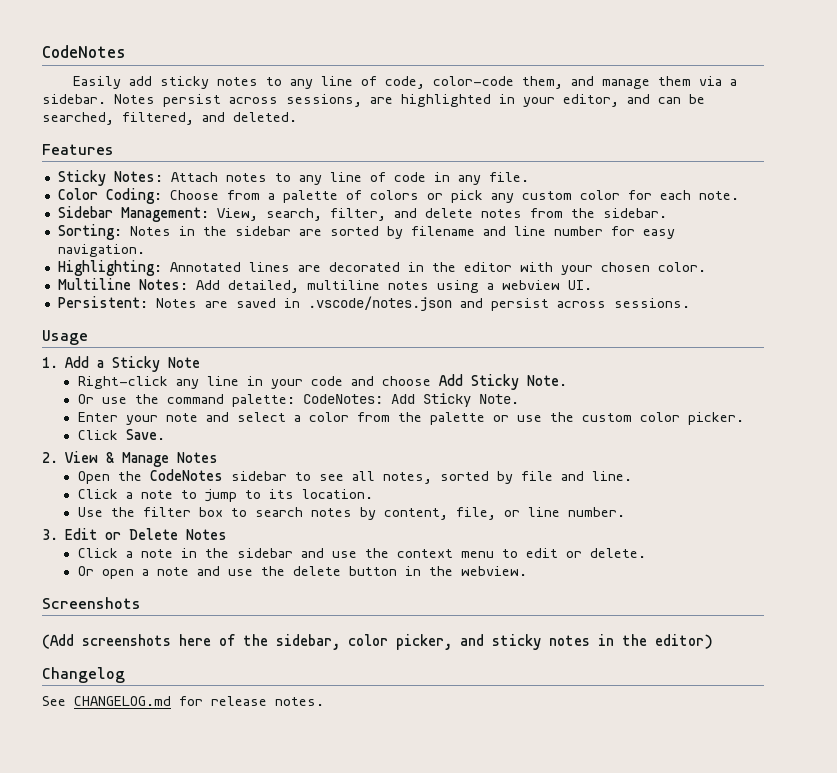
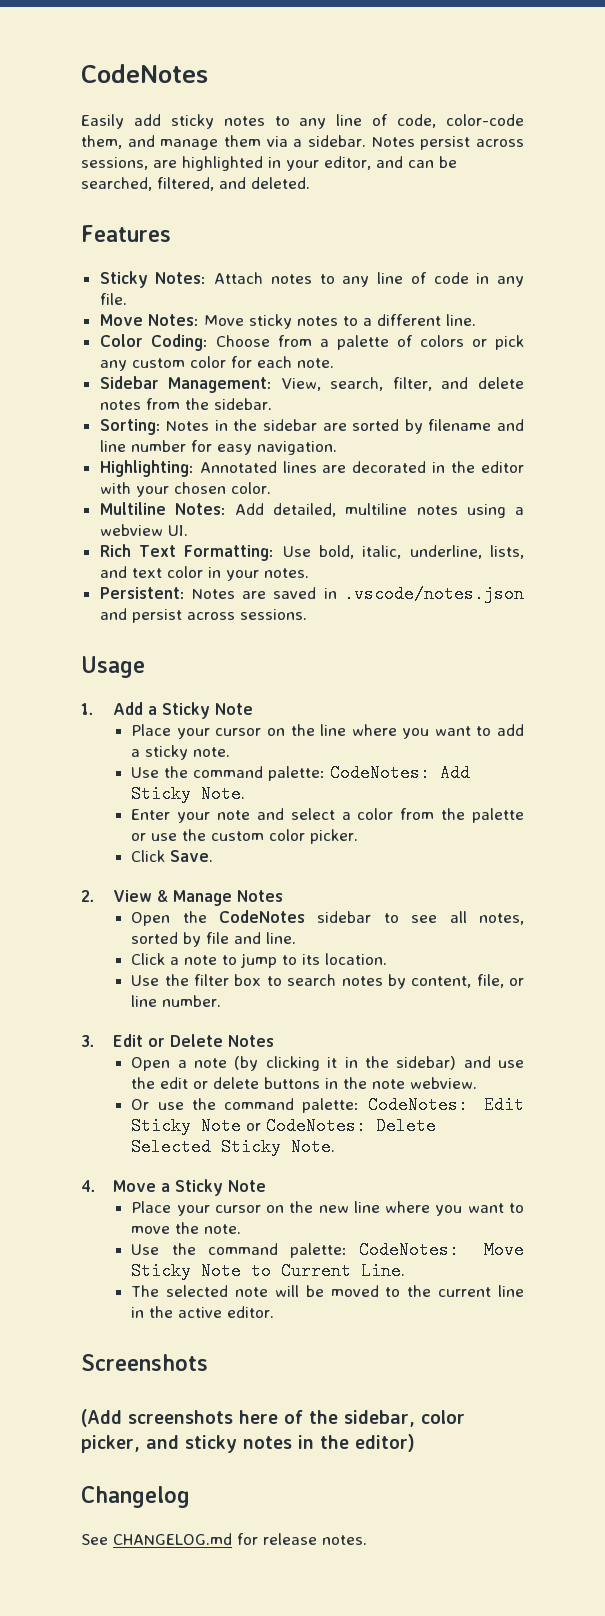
+ Move Notes: Move sticky notes to a different line.
+ Rich Text Formatting: Use bold, italic, underline, lists, and text color in your notes.
- Right-click any line in your code and choose Add Sticky Note.
- Or use the command palette: CodeNotes: Add Sticky Note.
+ Place your cursor on the line where you want to add a sticky note.
+ Use the command palette: CodeNotes: Add Sticky Note.
- Click a note in the sidebar and use the context menu to edit or delete.
- Or open a note and use the delete button in the webview.
+ Open a note (by clicking it in the sidebar) and use the edit or delete buttons in the note webview.
+ Or use the command palette: CodeNotes: Edit Sticky Note or CodeNotes: Delete Selected Sticky Note.
+ 4. Move a Sticky Note
+ Place your cursor on the new line where you want to move the note.
+ Use the command palette: CodeNotes: Move Sticky Note to Current Line.
+ The selected note will be moved to the current line in the active editor.

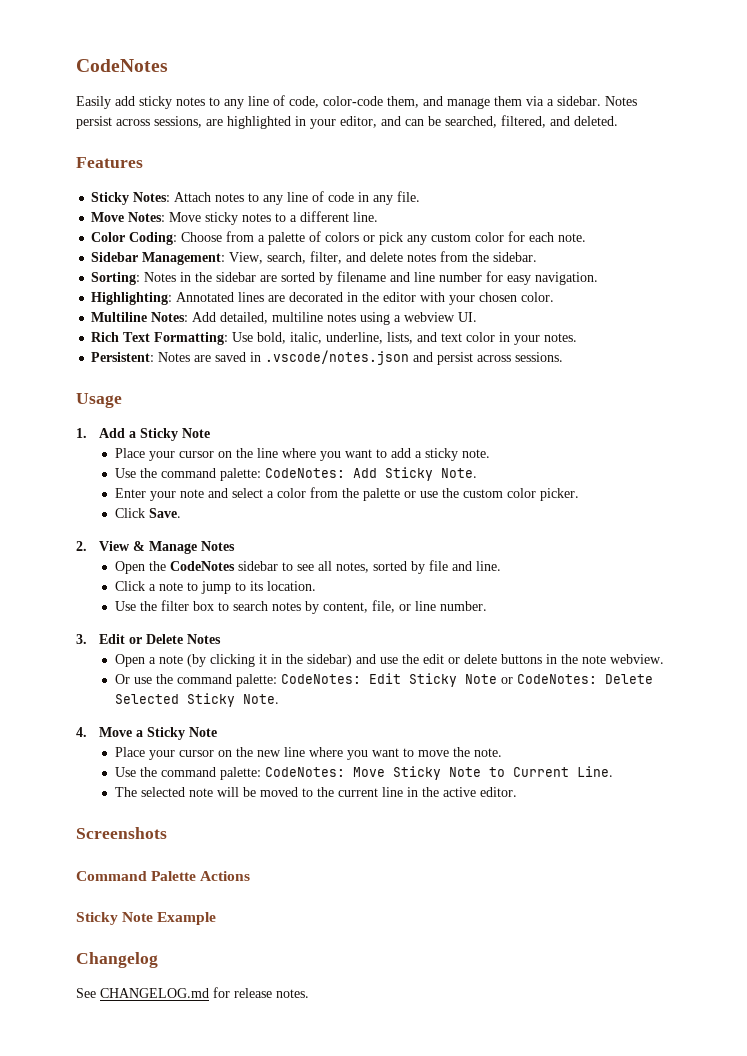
- (Add screenshots here of the sidebar, color picker, and sticky notes in the editor)
+ Command Palette Actions
+ Sticky Note Example

